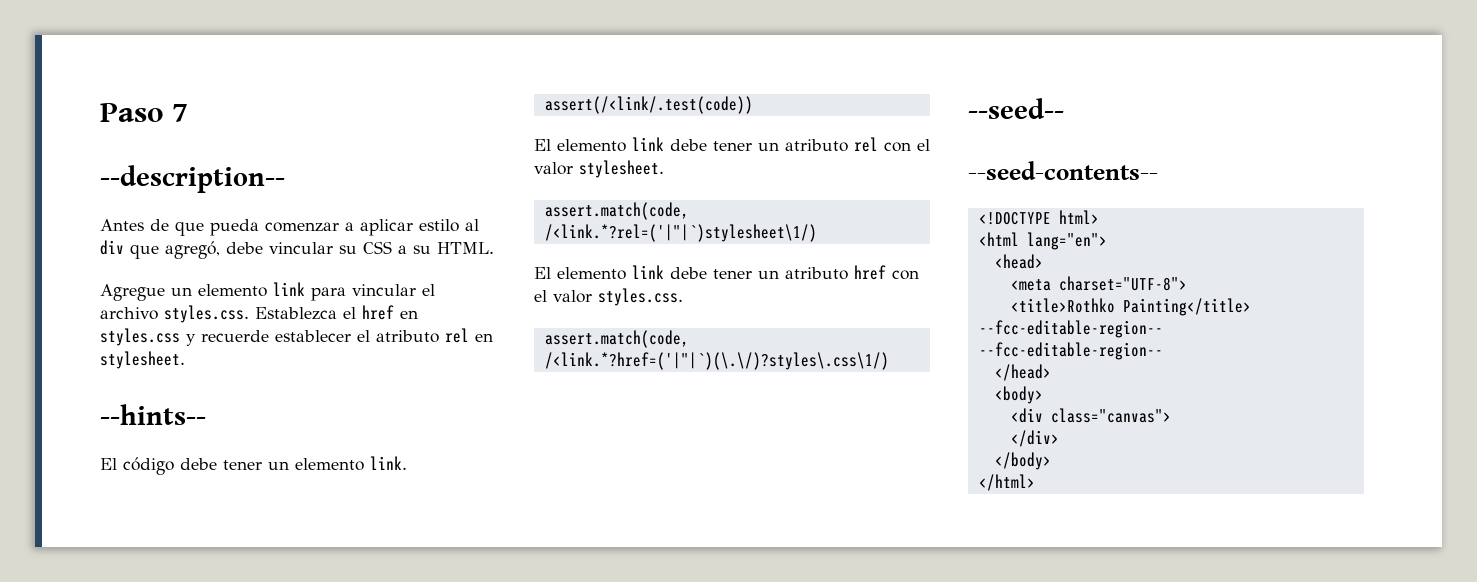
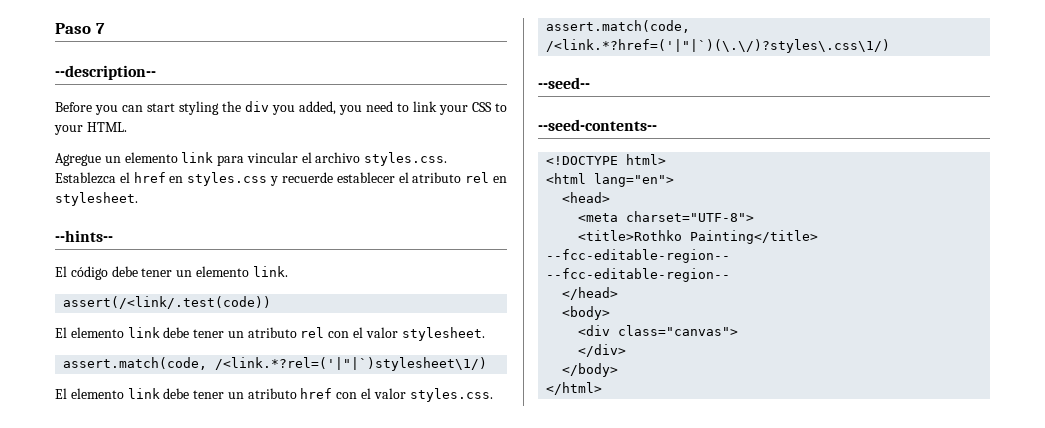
- Antes de que pueda comenzar a aplicar estilo al div que agregó, debe vincular su CSS a su HTML.
+ Before you can start styling the div you added, you need to link your CSS to your HTML.

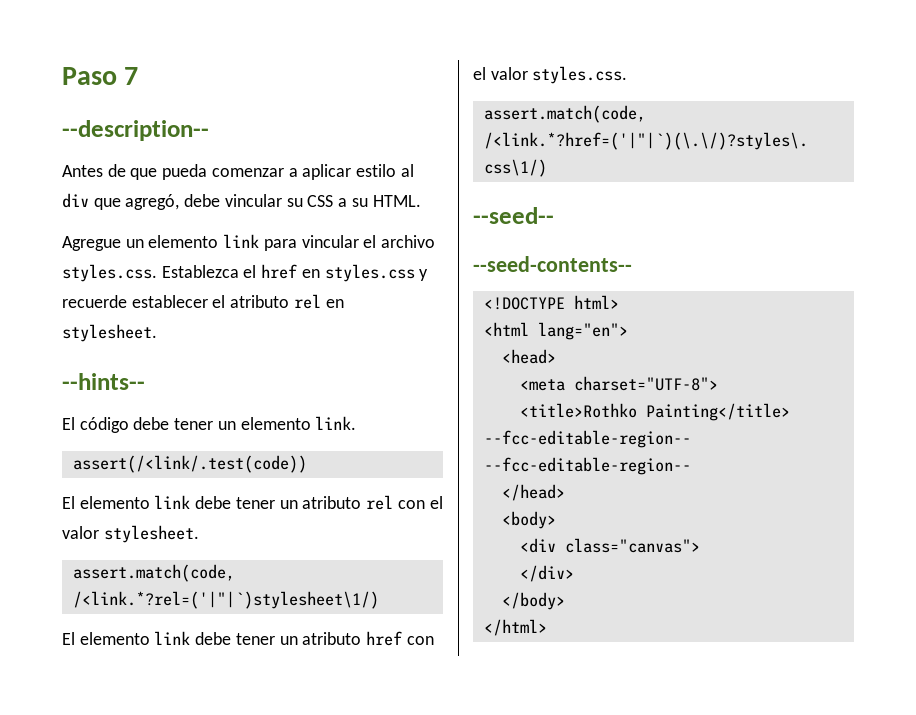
- Before you can start styling the div you added, you need to link your CSS to your HTML.
+ Antes de que pueda comenzar a aplicar estilo al div que agregó, debe vincular su CSS a su HTML.

